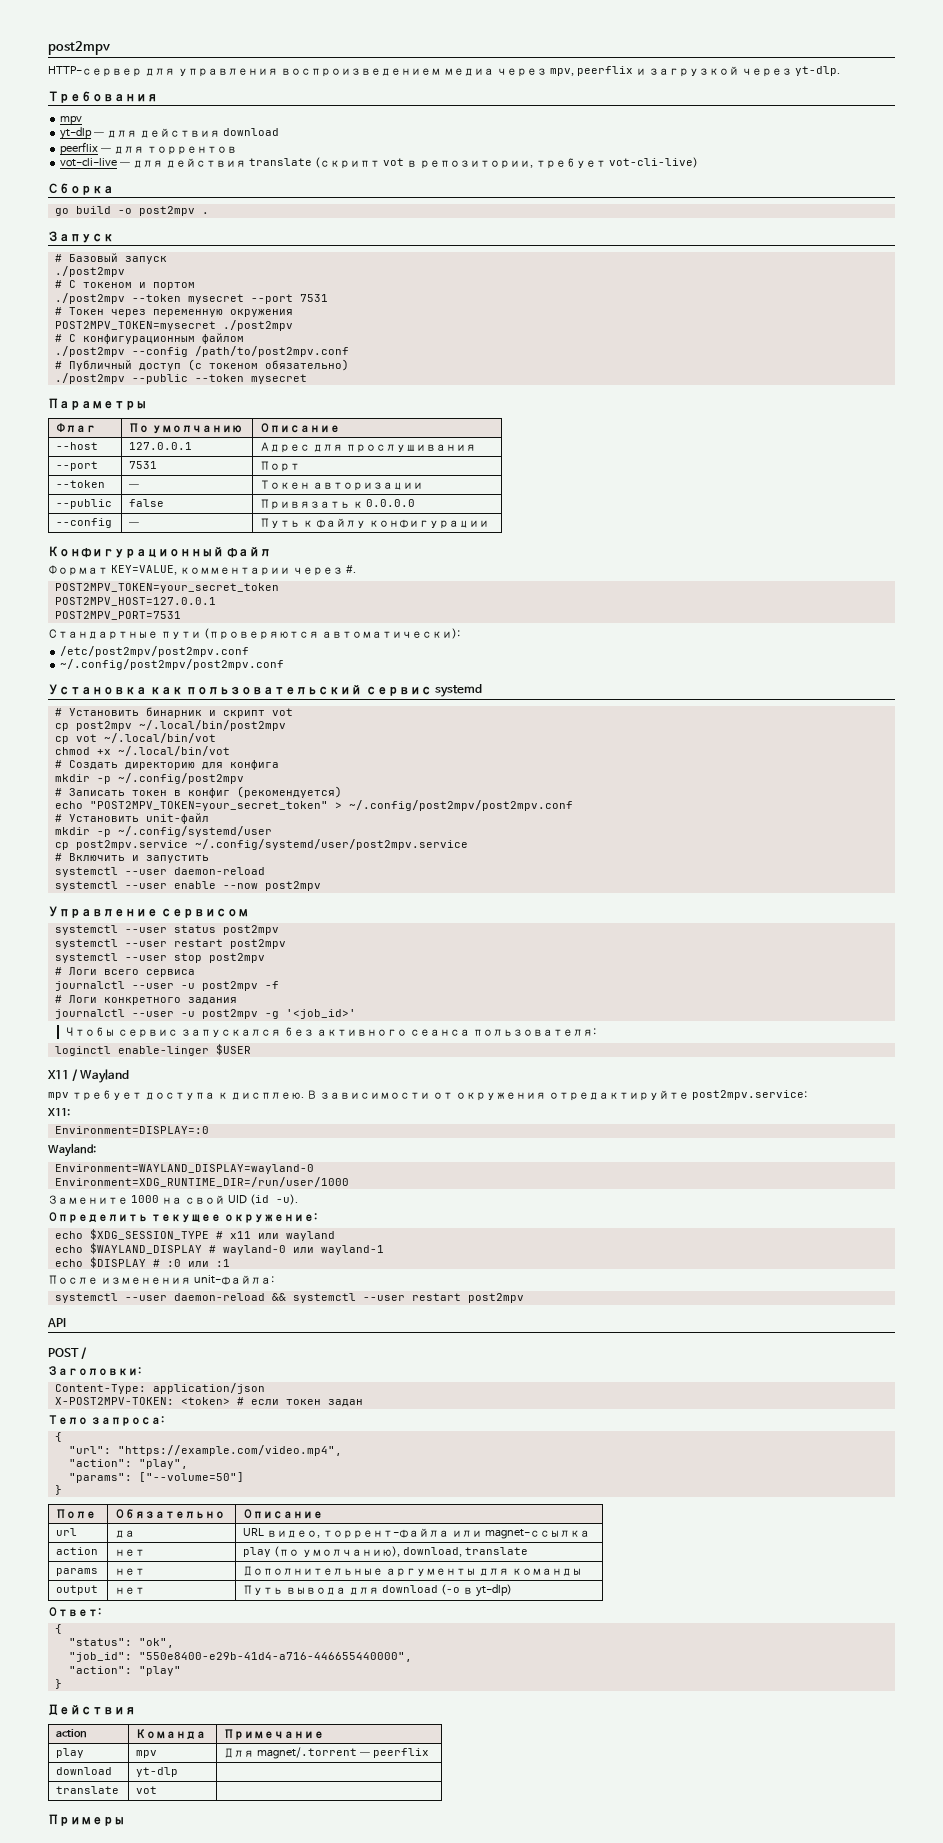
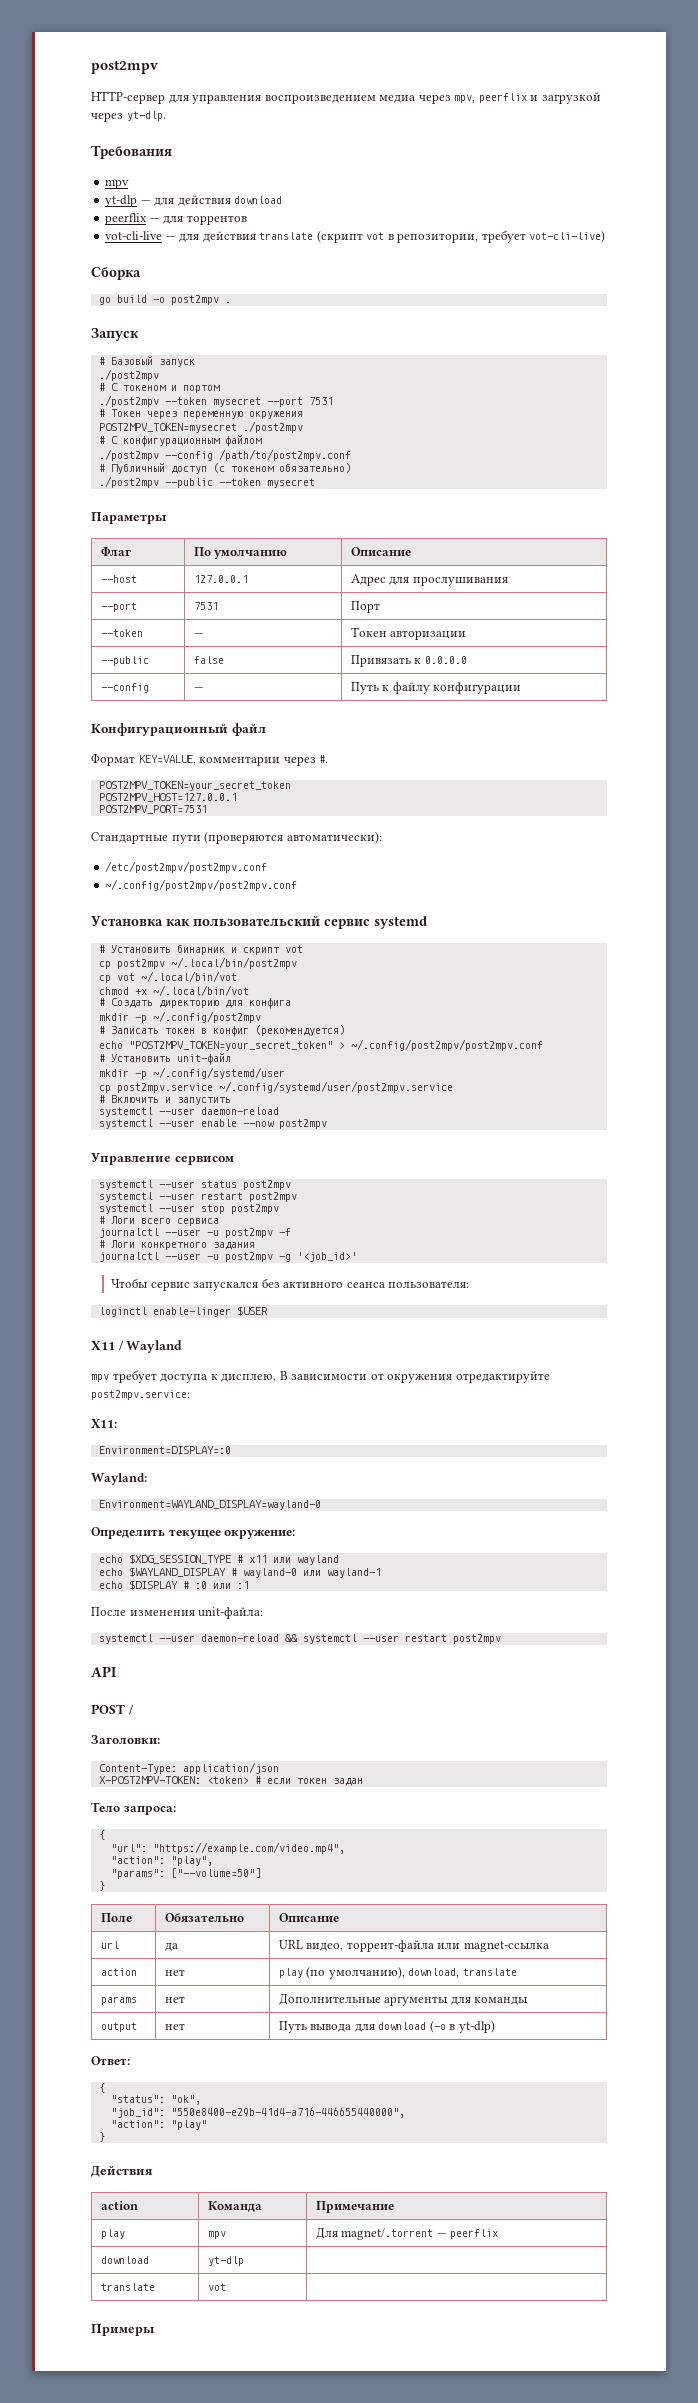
- Environment=XDG_RUNTIME_DIR=/run/user/1000
- Замените 1000 на свой UID (id -u).

